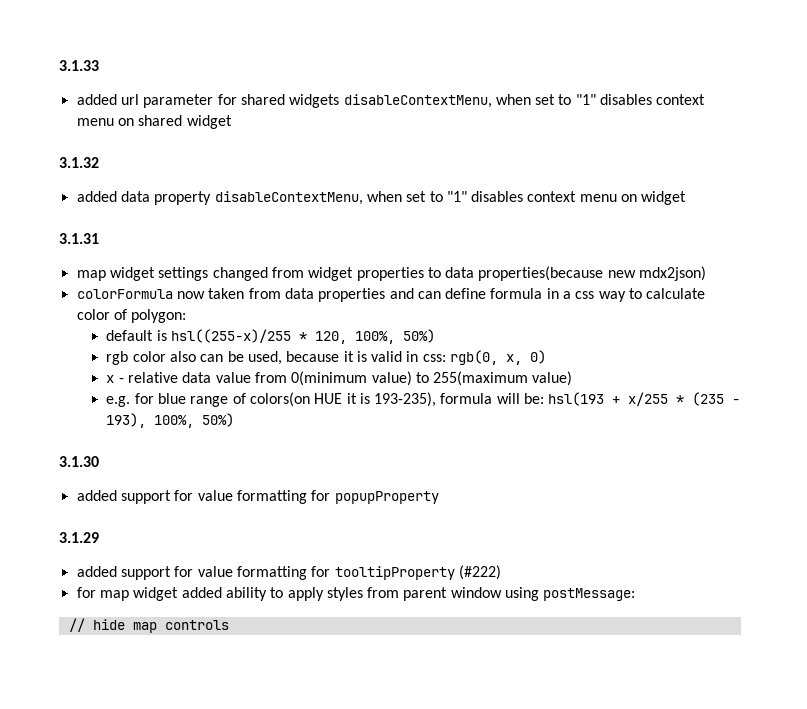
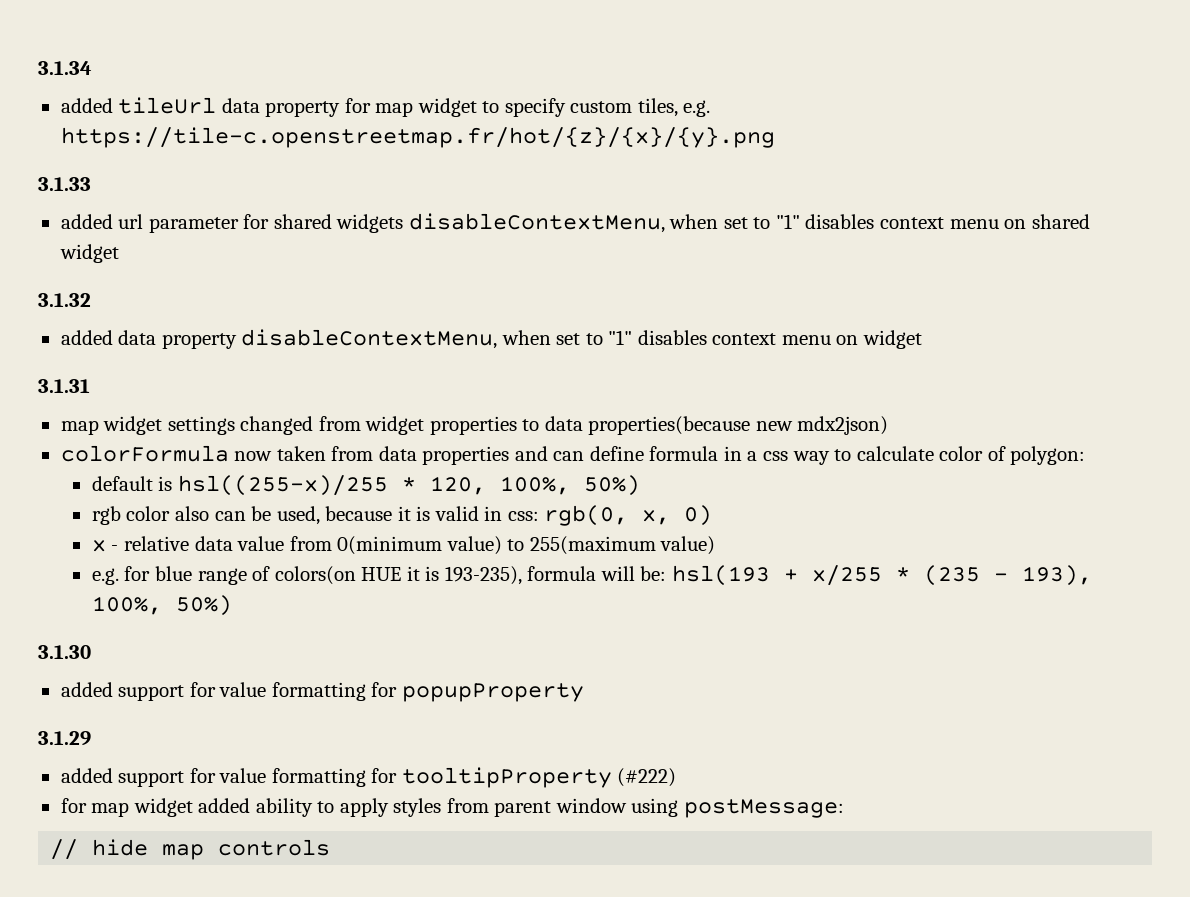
+ 3.1.34
+ added tileUrl data property for map widget to specify custom tiles, e.g. https://tile-c.openstreetmap.fr/hot/{z}/{x}/{y}.png

